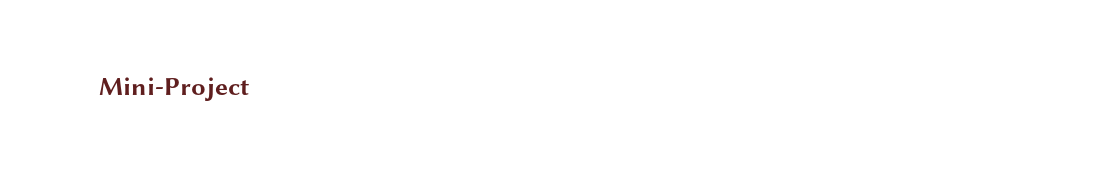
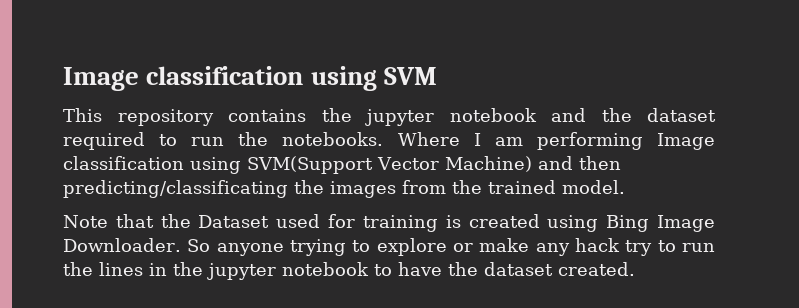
- Mini-Project
+ Image classification using SVM
+ This repository contains the jupyter notebook and the dataset required to run the notebooks. Where I am performing Image classification using SVM(Support Vector Machine) and then predicting/classificating the images from the trained model.
+ Note that the Dataset used for training is created using Bing Image Downloader. So anyone trying to explore or make any hack try to run the lines in the jupyter notebook to have the dataset created.

